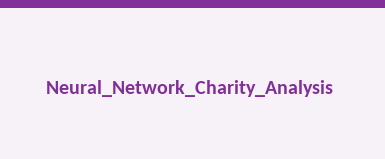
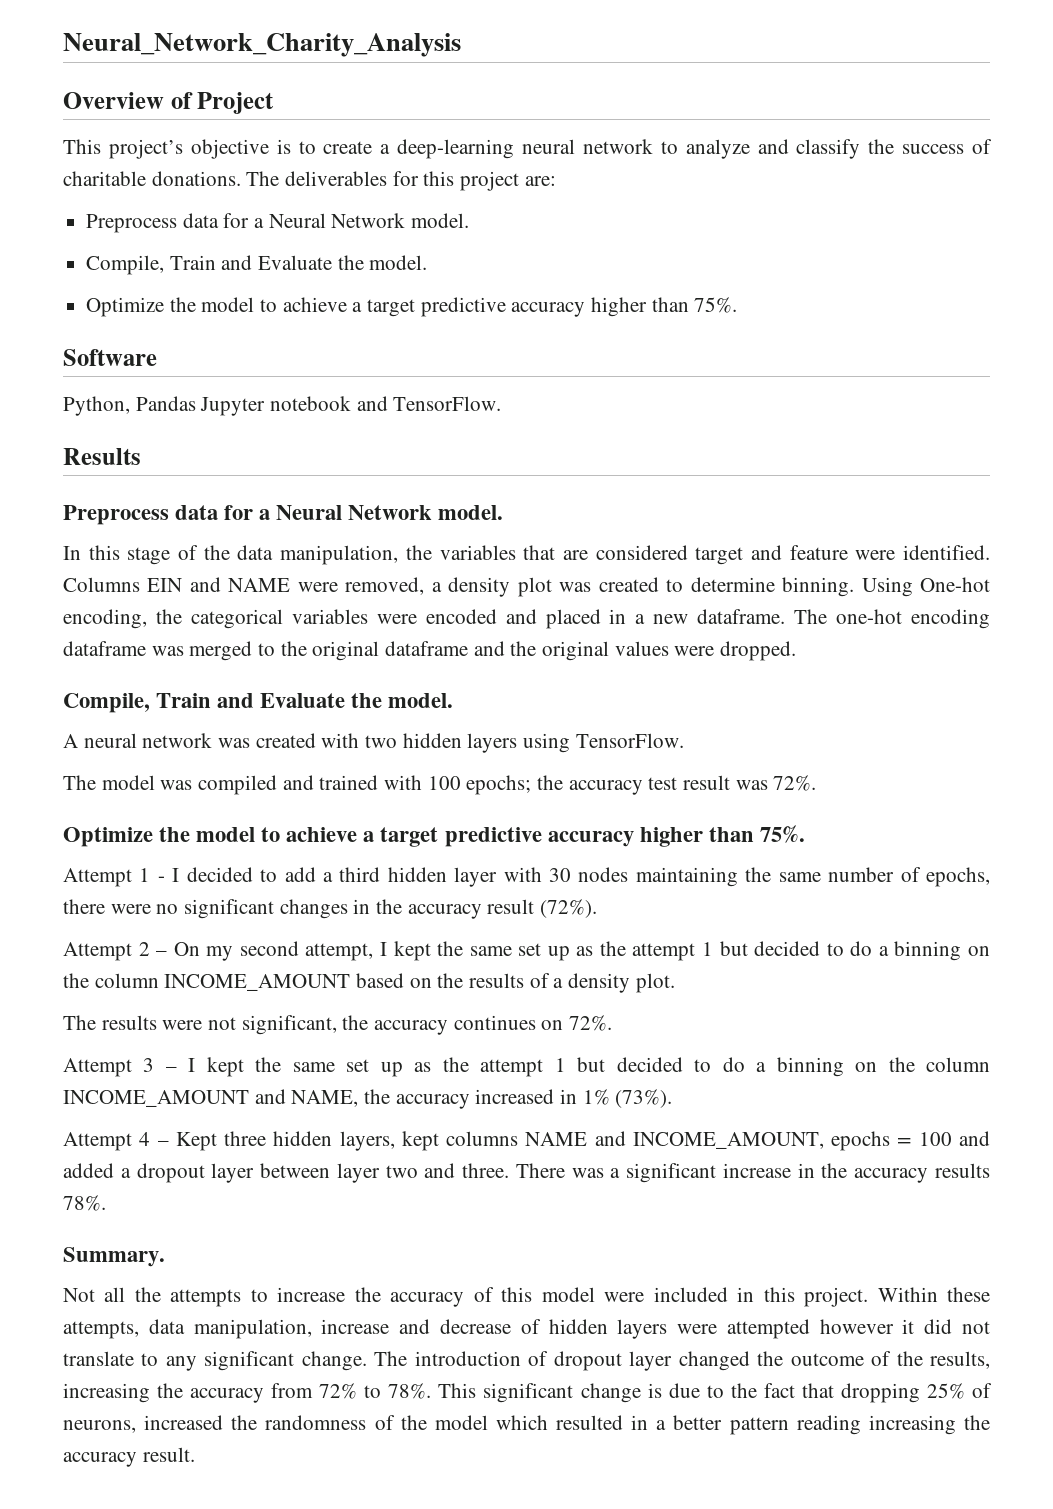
+ Overview of Project
+ This project’s objective is to create a deep-learning neural network to analyze and classify the success of charitable donations. The deliverables for this project are:
+ Preprocess data for a Neural Network model.
+ Compile, Train and Evaluate the model.
+ Optimize the model to achieve a target predictive accuracy higher than 75%.
+ Software
+ Python, Pandas Jupyter notebook and TensorFlow.
+ Results
+ Preprocess data for a Neural Network model.
+ In this stage of the data manipulation, the variables that are considered target and feature were identified. Columns EIN and NAME were removed, a density plot was created to determine binning. Using One-hot encoding, the categorical variables were encoded and placed in a new dataframe. The one-hot encoding dataframe was merged to the original dataframe and the original values were dropped.
+ Compile, Train and Evaluate the model.
+ A neural network was created with two hidden layers using TensorFlow.
+ The model was compiled and trained with 100 epochs; the accuracy test result was 72%.
+ Optimize the model to achieve a target predictive accuracy higher than 75%.
+ Attempt 1 - I decided to add a third hidden layer with 30 nodes maintaining the same number of epochs, there were no significant changes in the accuracy result (72%).
+ Attempt 2 – On my second attempt, I kept the same set up as the attempt 1 but decided to do a binning on the column INCOME_AMOUNT based on the results of a density plot.
+ The results were not significant, the accuracy continues on 72%.
+ Attempt 3 – I kept the same set up as the attempt 1 but decided to do a binning on the column INCOME_AMOUNT and NAME, the accuracy increased in 1% (73%).
+ Attempt 4 – Kept three hidden layers, kept columns NAME and INCOME_AMOUNT, epochs = 100 and added a dropout layer between layer two and three. There was a significant increase in the accuracy results 78%.
+ Summary.
+ Not all the attempts to increase the accuracy of this model were included in this project. Within these attempts, data manipulation, increase and decrease of hidden layers were attempted however it did not translate to any significant change. The introduction of dropout layer changed the outcome of the results, increasing the accuracy from 72% to 78%. This significant change is due to the fact that dropping 25% of neurons, increased the randomness of the model which resulted in a better pattern reading increasing the accuracy result.

